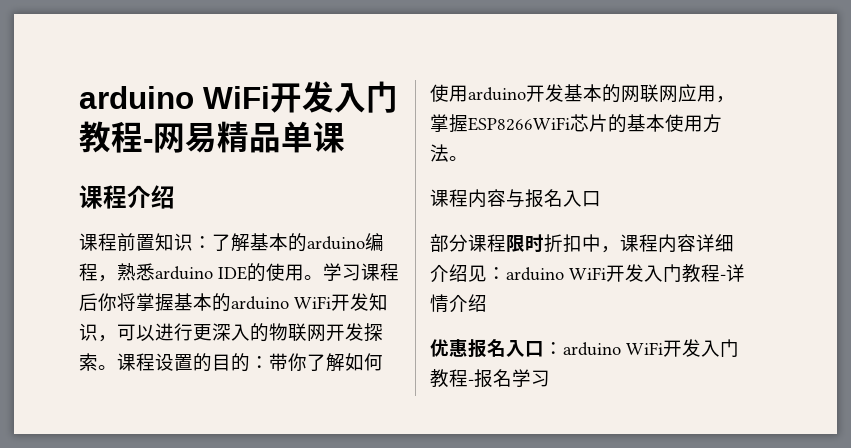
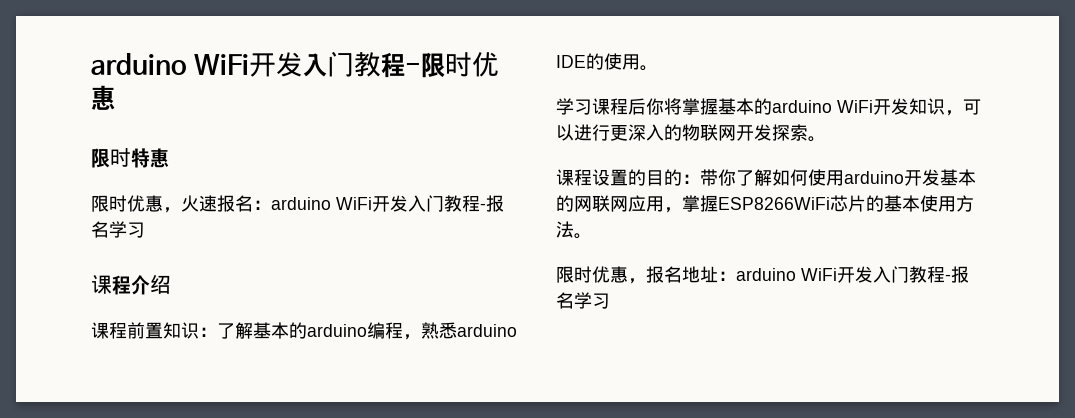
- arduino WiFi开发入门教程-网易精品单课
+ arduino WiFi开发入门教程-限时优惠
+ 限时特惠
+ 限时优惠，火速报名：arduino WiFi开发入门教程-报名学习
- 课程前置知识：了解基本的arduino编程，熟悉arduino IDE的使用。学习课程后你将掌握基本的arduino WiFi开发知识，可以进行更深入的物联网开发探索。课程设置的目的：带你了解如何使用arduino开发基本的网联网应用，掌握ESP8266WiFi芯片的基本使用方法。
+ 课程前置知识：了解基本的arduino编程，熟悉arduino IDE的使用。
+ 学习课程后你将掌握基本的arduino WiFi开发知识，可以进行更深入的物联网开发探索。
+ 课程设置的目的：带你了解如何使用arduino开发基本的网联网应用，掌握ESP8266WiFi芯片的基本使用方法。
- 课程内容与报名入口
- 部分课程限时折扣中，课程内容详细介绍见：arduino WiFi开发入门教程-详情介绍
- 优惠报名入口：arduino WiFi开发入门教程-报名学习
+ 限时优惠，报名地址：arduino WiFi开发入门教程-报名学习

